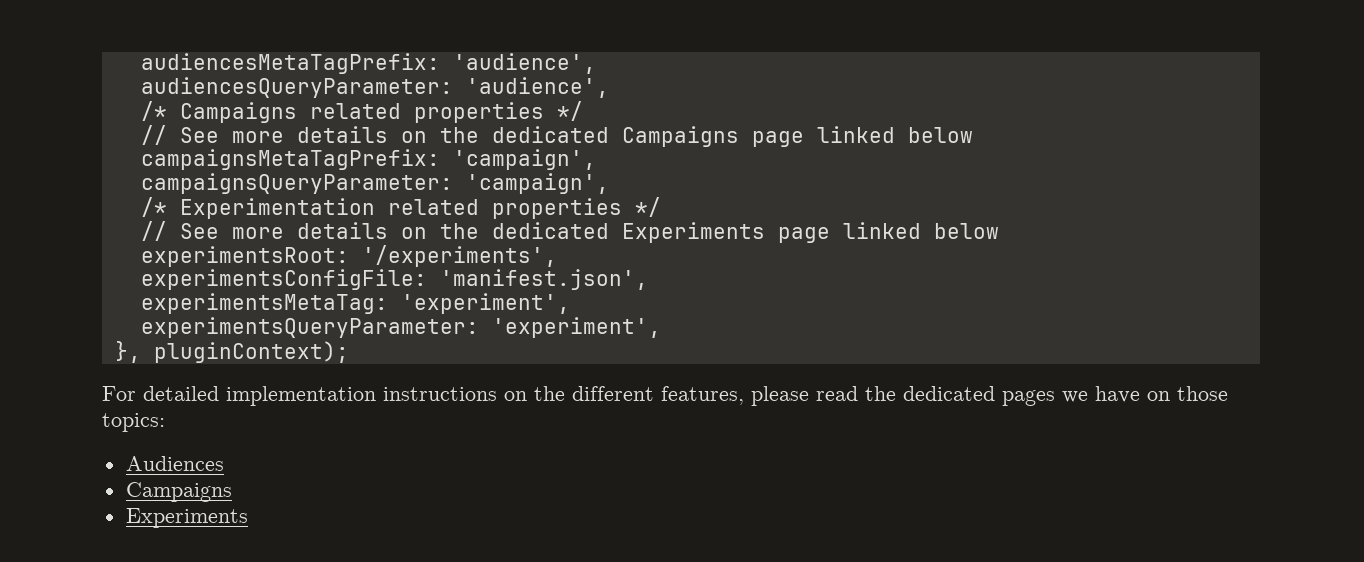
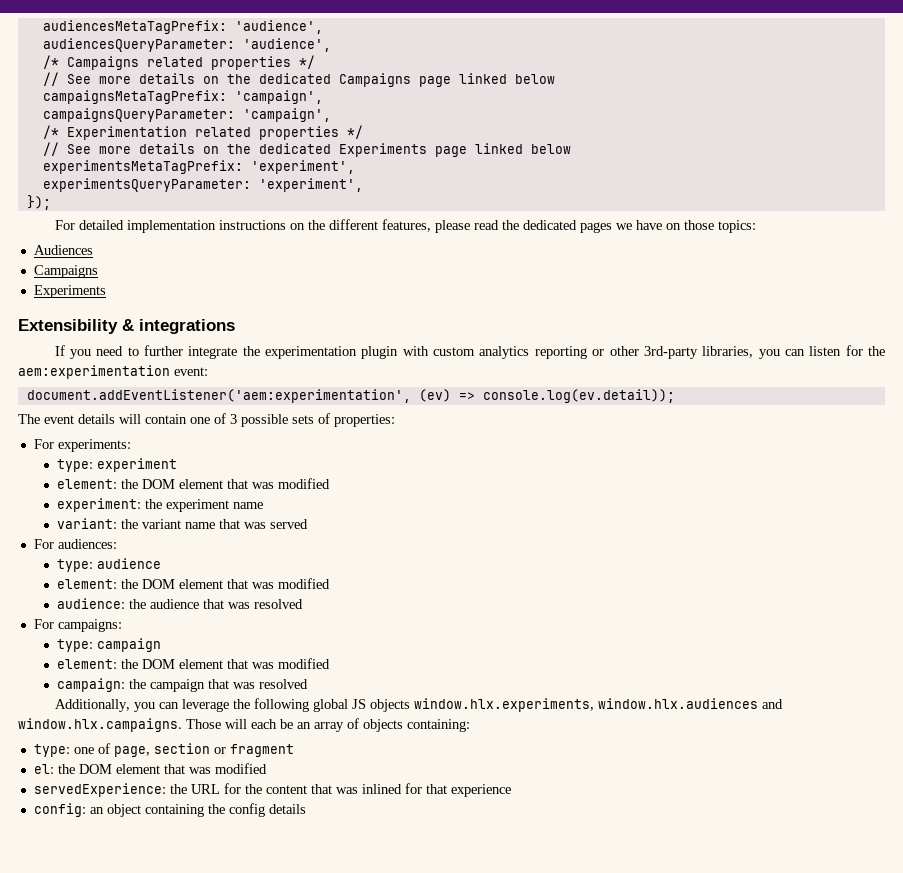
- experimentsRoot: '/experiments',
- experimentsConfigFile: 'manifest.json',
- experimentsMetaTag: 'experiment',
+ experimentsMetaTagPrefix: 'experiment',
- }, pluginContext);
+ });
+ Extensibility & integrations
+ If you need to further integrate the experimentation plugin with custom analytics reporting or other 3rd-party libraries, you can listen for the aem:experimentation event:
+ document.addEventListener('aem:experimentation', (ev) => console.log(ev.detail));
+ The event details will contain one of 3 possible sets of properties:
+ For experiments:
+ type: experiment
+ element: the DOM element that was modified
+ experiment: the experiment name
+ variant: the variant name that was served
+ For audiences:
+ type: audience
+ element: the DOM element that was modified
+ audience: the audience that was resolved
+ For campaigns:
+ type: campaign
+ element: the DOM element that was modified
+ campaign: the campaign that was resolved
+ Additionally, you can leverage the following global JS objects window.hlx.experiments, window.hlx.audiences and window.hlx.campaigns. Those will each be an array of objects containing:
+ type: one of page, section or fragment
+ el: the DOM element that was modified
+ servedExperience: the URL for the content that was inlined for that experience
+ config: an object containing the config details

